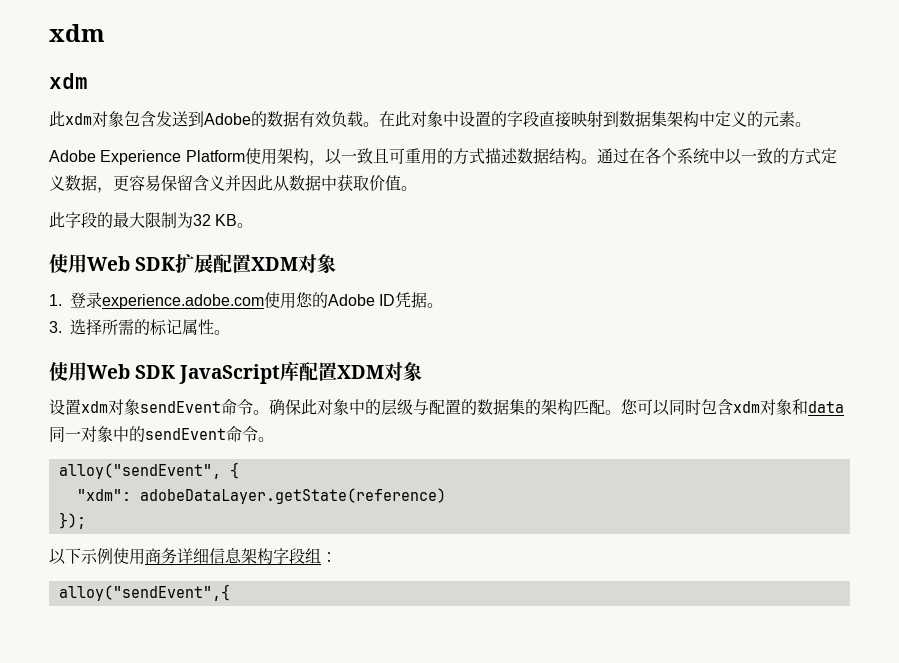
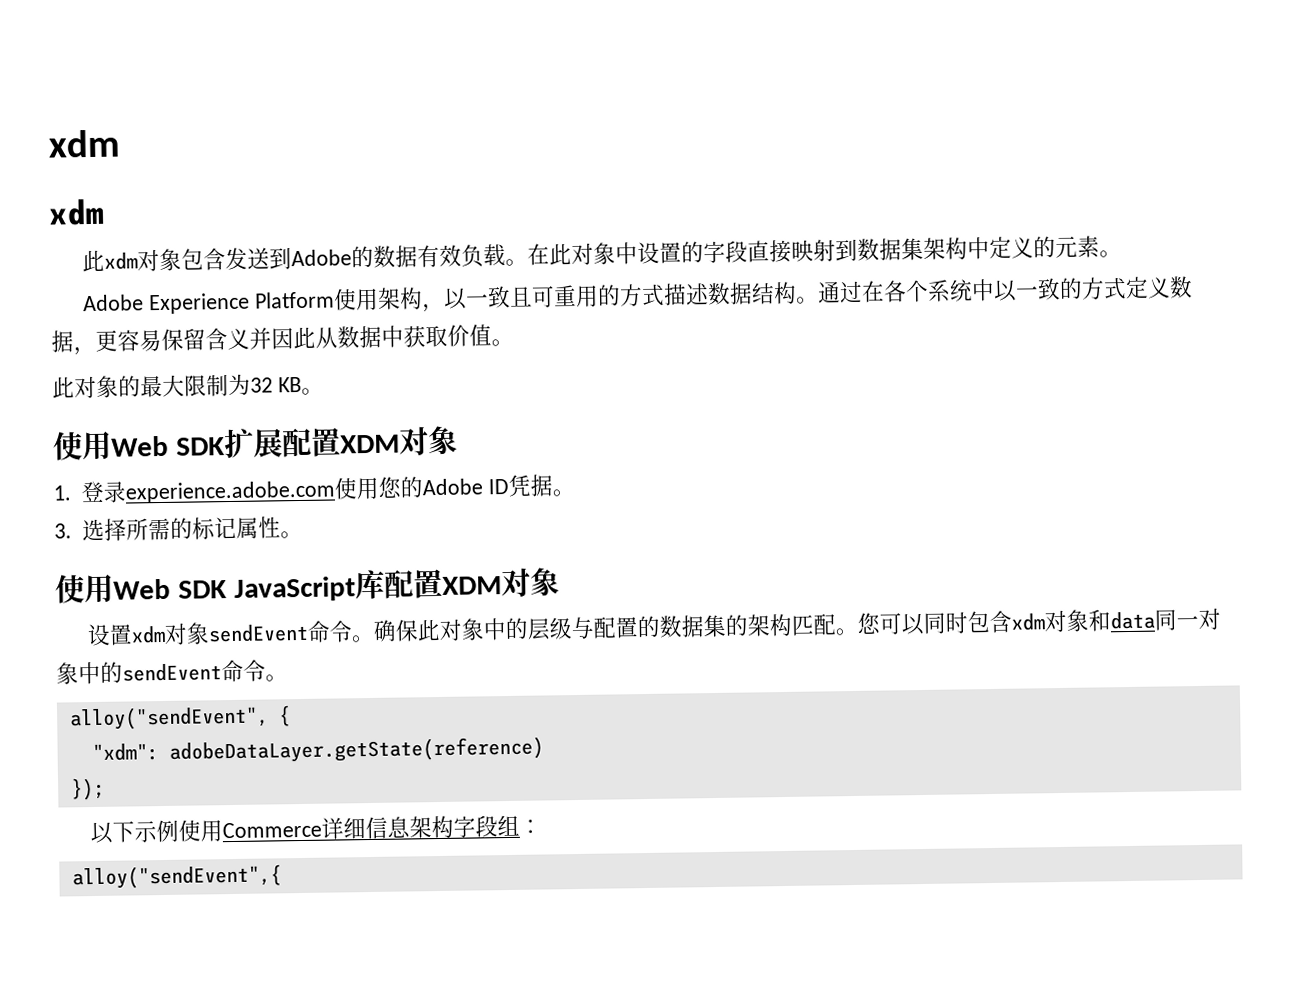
- 此字段的最大限制为32 KB。
+ 此对象的最大限制为32 KB。
- 以下示例使用商务详细信息架构字段组：
+ 以下示例使用Commerce详细信息架构字段组：

